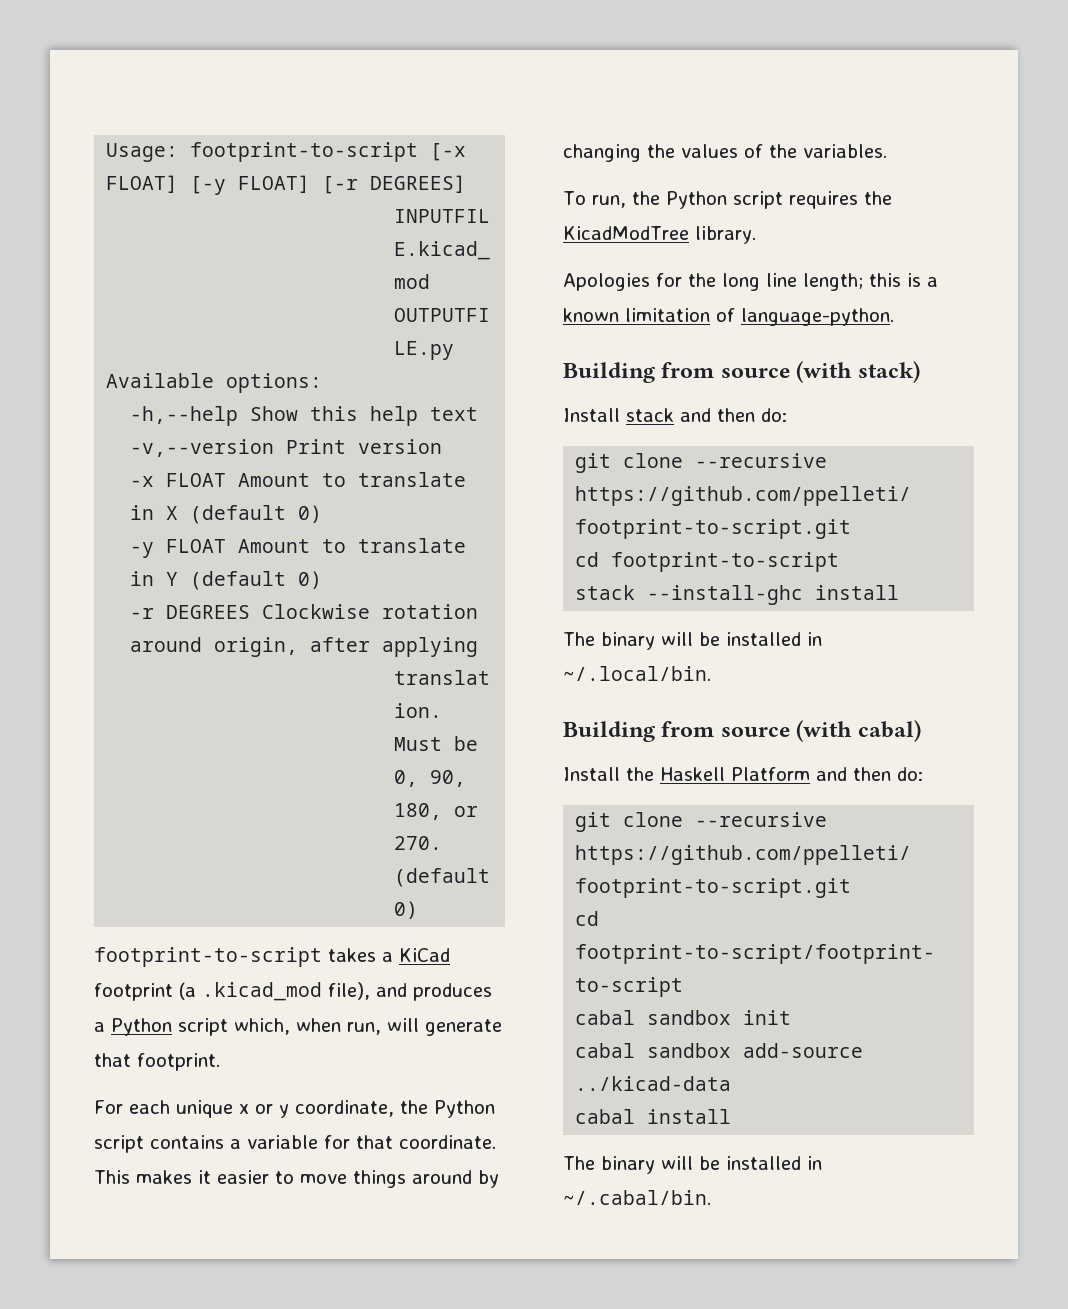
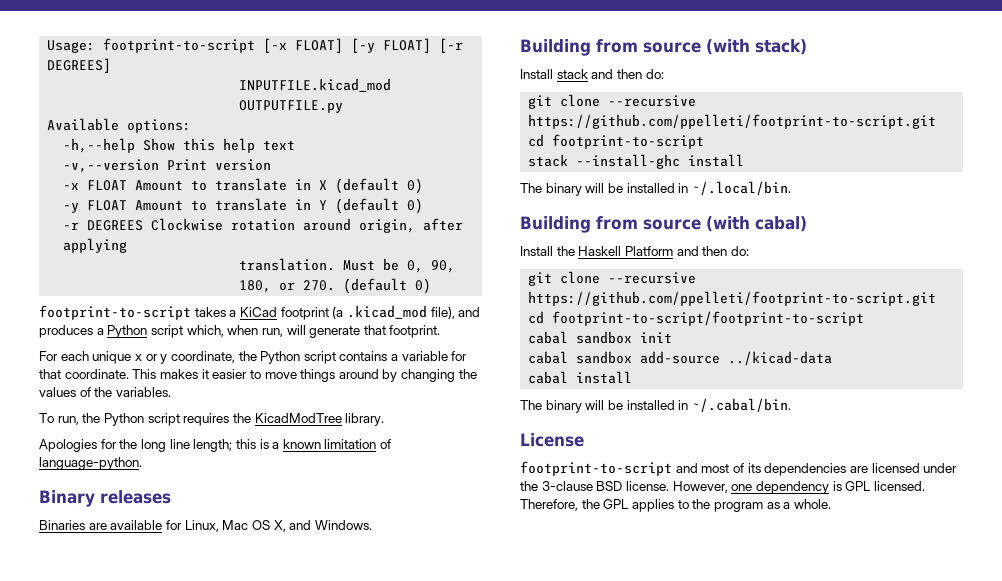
+ Binary releases
+ Binaries are available for Linux, Mac OS X, and Windows.
+ License
+ footprint-to-script and most of its dependencies are licensed under the 3-clause BSD license. However, one dependency is GPL licensed. Therefore, the GPL applies to the program as a whole.

